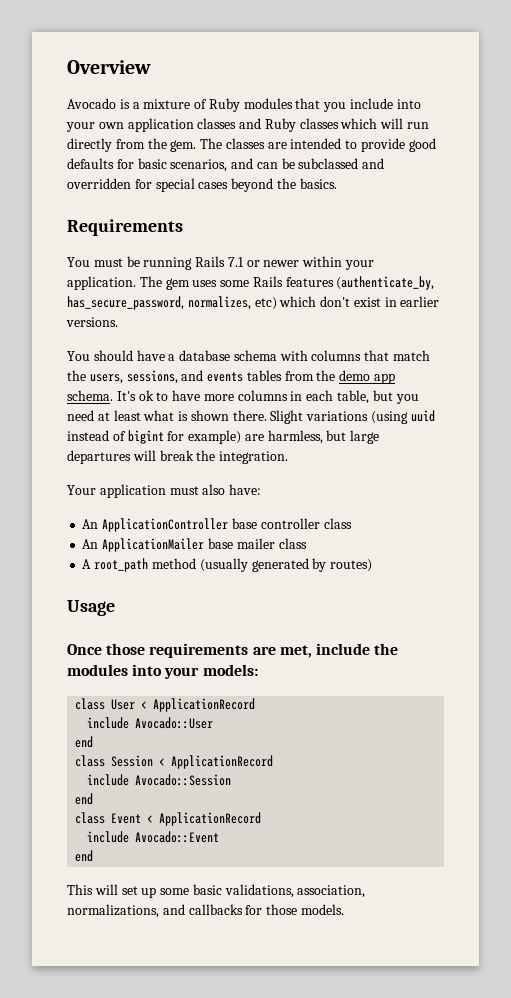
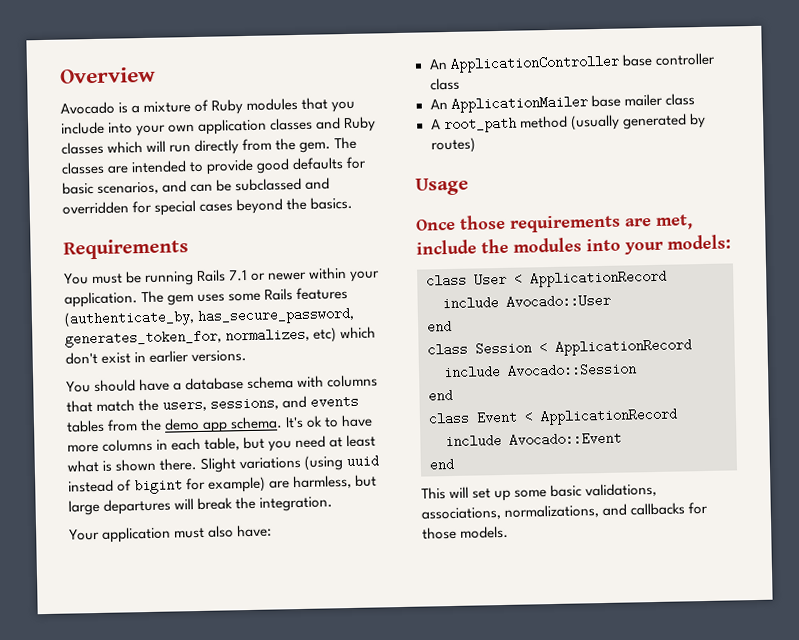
- The gem uses some Rails features (authenticate_by, has_secure_password, normalizes, etc) which don't exist in earlier versions.
+ The gem uses some Rails features (authenticate_by, has_secure_password, generates_token_for, normalizes, etc) which don't exist in earlier versions.
- This will set up some basic validations, association, normalizations, and callbacks for those models.
+ This will set up some basic validations, associations, normalizations, and callbacks for those models.

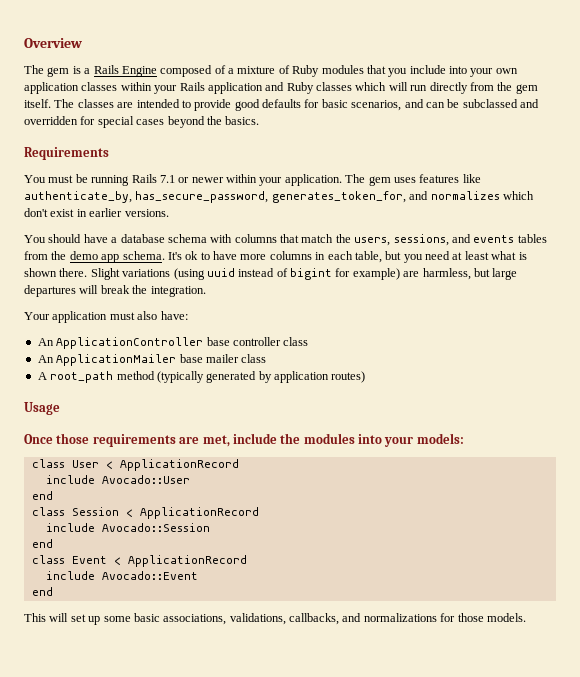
- Avocado is a mixture of Ruby modules that you include into your own application classes and Ruby classes which will run directly from the gem.
+ The gem is a Rails Engine composed of a mixture of Ruby modules that you include into your own application classes within your Rails application and Ruby classes which will run directly from the gem itself.
- The gem uses some Rails features (authenticate_by, has_secure_password, generates_token_for, normalizes, etc) which don't exist in earlier versions.
+ The gem uses features like authenticate_by, has_secure_password, generates_token_for, and normalizes which don't exist in earlier versions.
- A root_path method (usually generated by routes)
+ A root_path method (typically generated by application routes)
- This will set up some basic validations, associations, normalizations, and callbacks for those models.
+ This will set up some basic associations, validations, callbacks, and normalizations for those models.

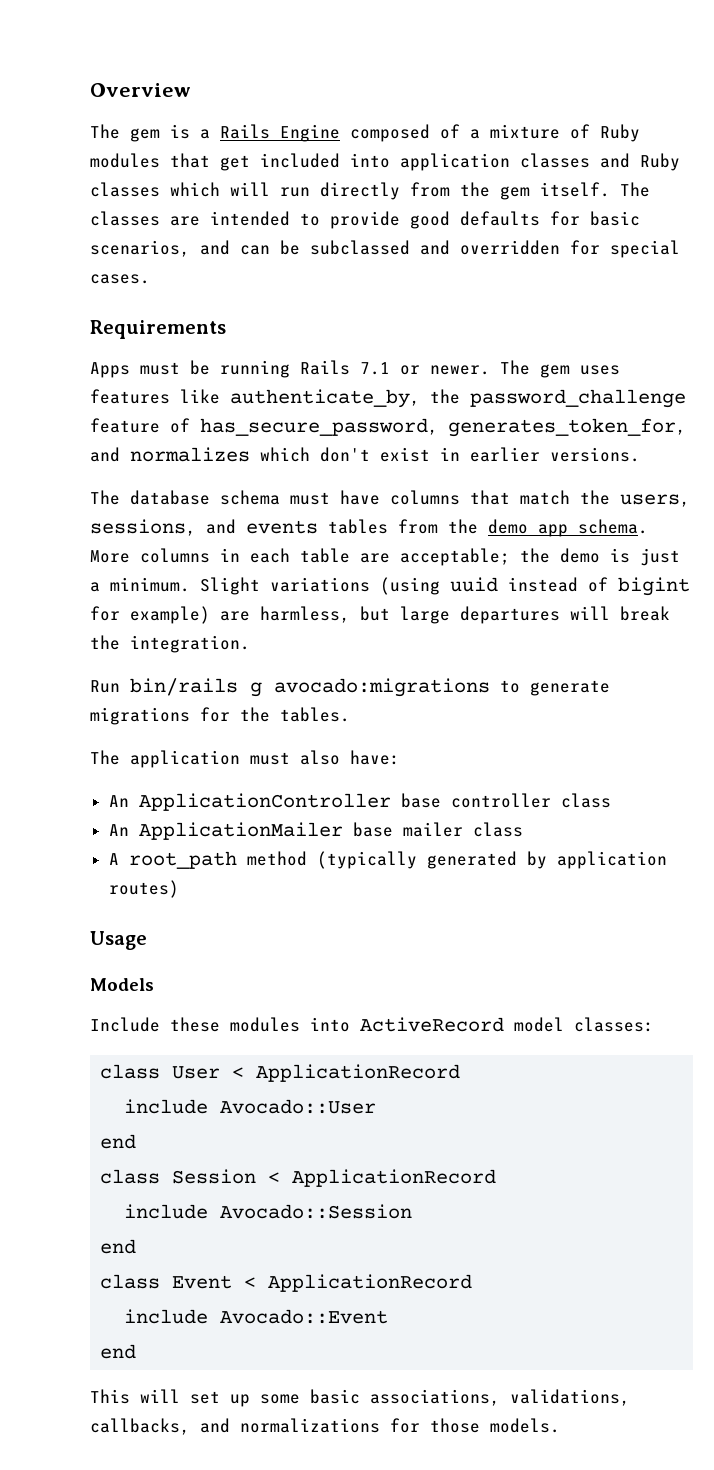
- The gem is a Rails Engine composed of a mixture of Ruby modules that you include into your own application classes within your Rails application and Ruby classes which will run directly from the gem itself.
+ The gem is a Rails Engine composed of a mixture of Ruby modules that get included into application classes and Ruby classes which will run directly from the gem itself.
- The classes are intended to provide good defaults for basic scenarios, and can be subclassed and overridden for special cases beyond the basics.
+ The classes are intended to provide good defaults for basic scenarios, and can be subclassed and overridden for special cases.
- You must be running Rails 7.1 or newer within your application.
+ Apps must be running Rails 7.1 or newer.
- The gem uses features like authenticate_by, has_secure_password, generates_token_for, and normalizes which don't exist in earlier versions.
+ The gem uses features like authenticate_by, the password_challenge feature of has_secure_password, generates_token_for, and normalizes which don't exist in earlier versions.
- You should have a database schema with columns that match the users, sessions, and events tables from the demo app schema.
+ The database schema must have columns that match the users, sessions, and events tables from the demo app schema.
- It's ok to have more columns in each table, but you need at least what is shown there.
+ More columns in each table are acceptable; the demo is just a minimum.
- Your application must also have:
+ Run bin/rails g avocado:migrations to generate migrations for the tables.
+ The application must also have:
- Once those requirements are met, include the modules into your models:
+ Models
+ Include these modules into ActiveRecord model classes:

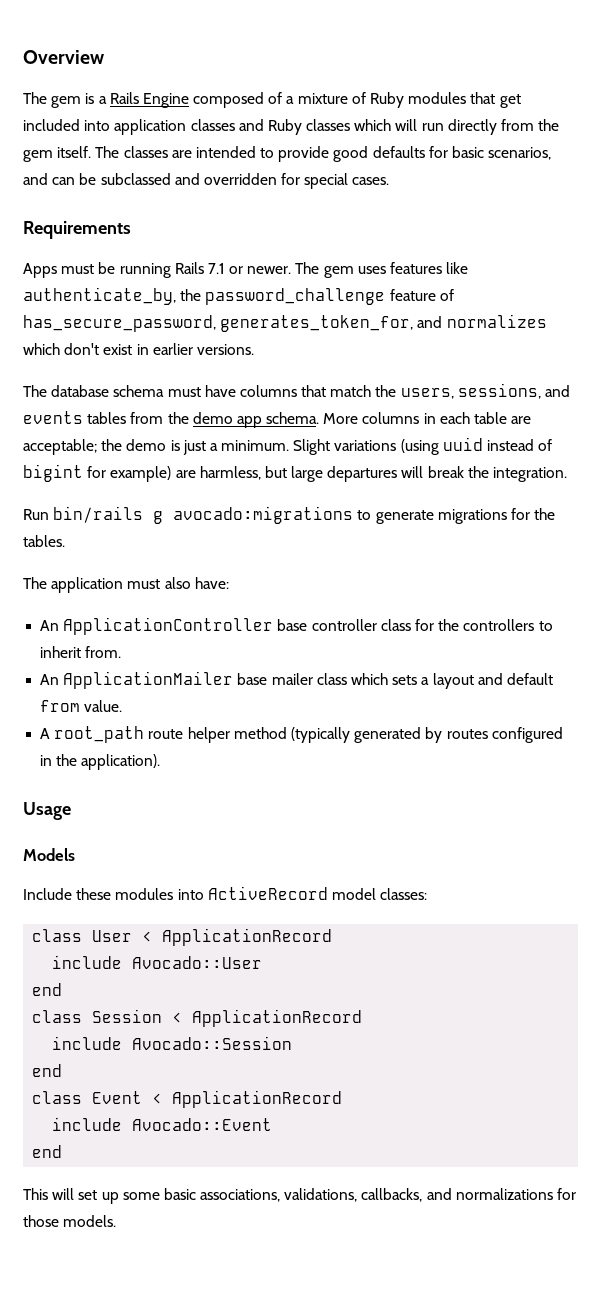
- An ApplicationController base controller class
+ An ApplicationController base controller class for the controllers to inherit from.
- An ApplicationMailer base mailer class
+ An ApplicationMailer base mailer class which sets a layout and default from value.
- A root_path method (typically generated by application routes)
+ A root_path route helper method (typically generated by routes configured in the application).

